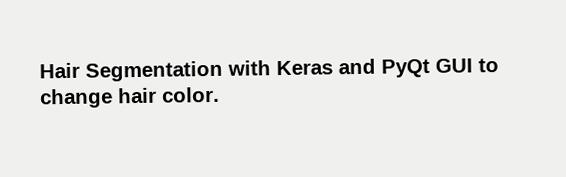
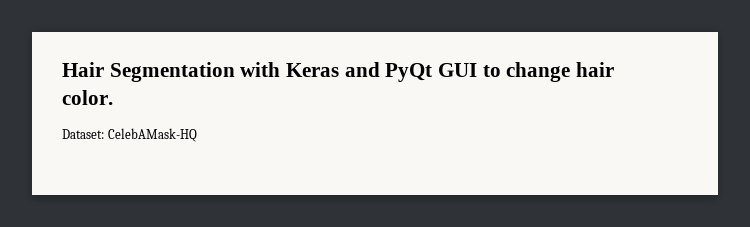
+ Dataset: CelebAMask-HQ

